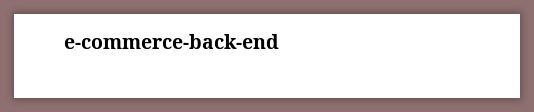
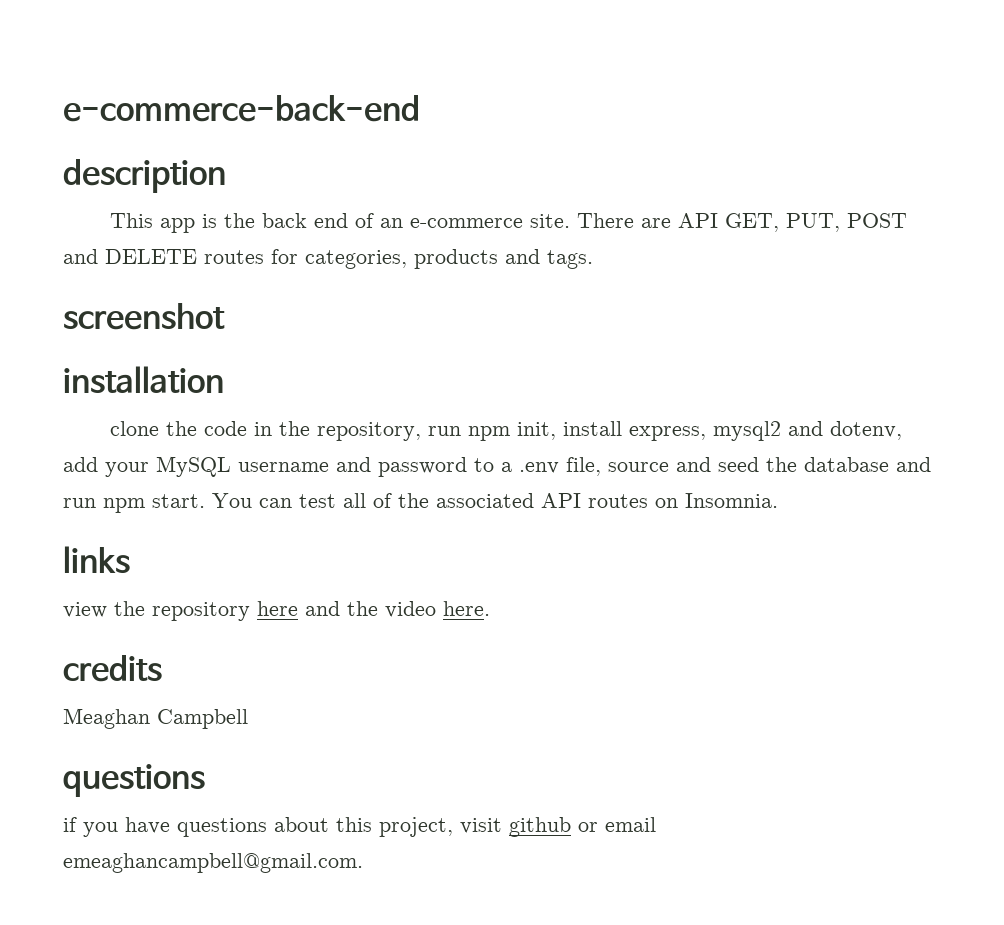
+ description
+ This app is the back end of an e-commerce site. There are API GET, PUT, POST and DELETE routes for categories, products and tags.
+ screenshot
+ installation
+ clone the code in the repository, run npm init, install express, mysql2 and dotenv, add your MySQL username and password to a .env file, source and seed the database and run npm start. You can test all of the associated API routes on Insomnia.
+ links
+ view the repository here and the video here.
+ credits
+ Meaghan Campbell
+ questions
+ if you have questions about this project, visit github or email emeaghancampbell@gmail.com.

